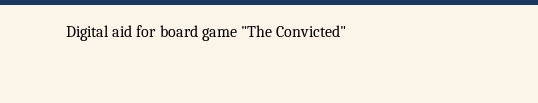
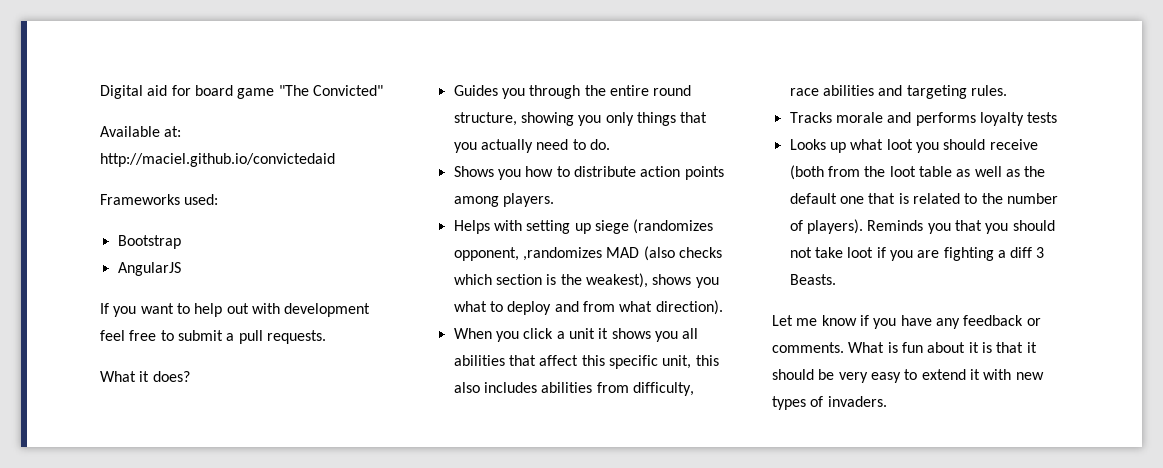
+ Available at: http://maciel.github.io/convictedaid
+ Frameworks used:
+ Bootstrap
+ AngularJS
+ If you want to help out with development feel free to submit a pull requests.
+ What it does?
+ Guides you through the entire round structure, showing you only things that you actually need to do.
+ Shows you how to distribute action points among players.
+ Helps with setting up siege (randomizes opponent, ,randomizes MAD (also checks which section is the weakest), shows you what to deploy and from what direction).
+ When you click a unit it shows you all abilities that affect this specific unit, this also includes abilities from difficulty, race abilities and targeting rules.
+ Tracks morale and performs loyalty tests
+ Looks up what loot you should receive (both from the loot table as well as the default one that is related to the number of players). Reminds you that you should not take loot if you are fighting a diff 3 Beasts.
+ Let me know if you have any feedback or comments. What is fun about it is that it should be very easy to extend it with new types of invaders.

